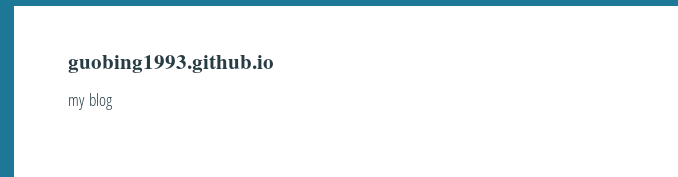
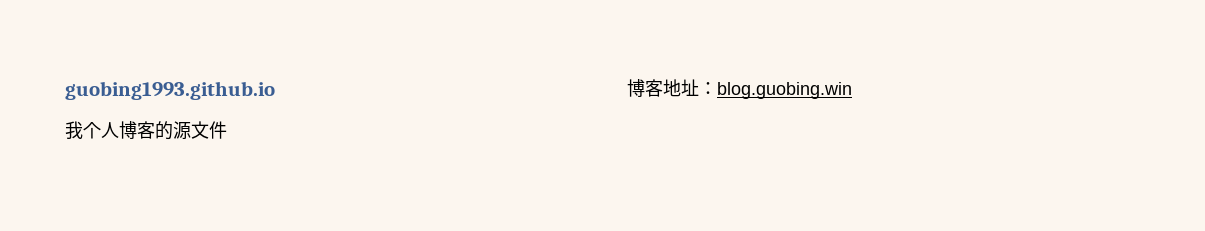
- my blog
+ 我个人博客的源文件
+ 博客地址：blog.guobing.win

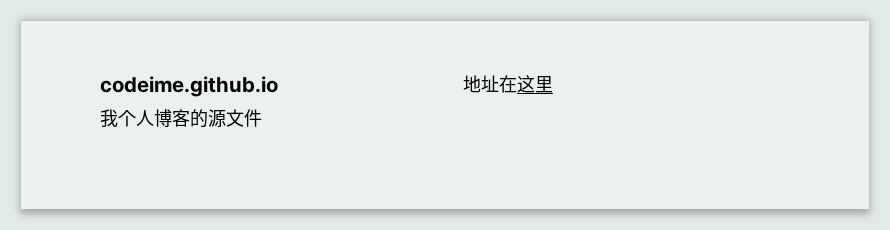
- guobing1993.github.io
+ codeime.github.io
- 博客地址：blog.guobing.win
+ 地址在这里

